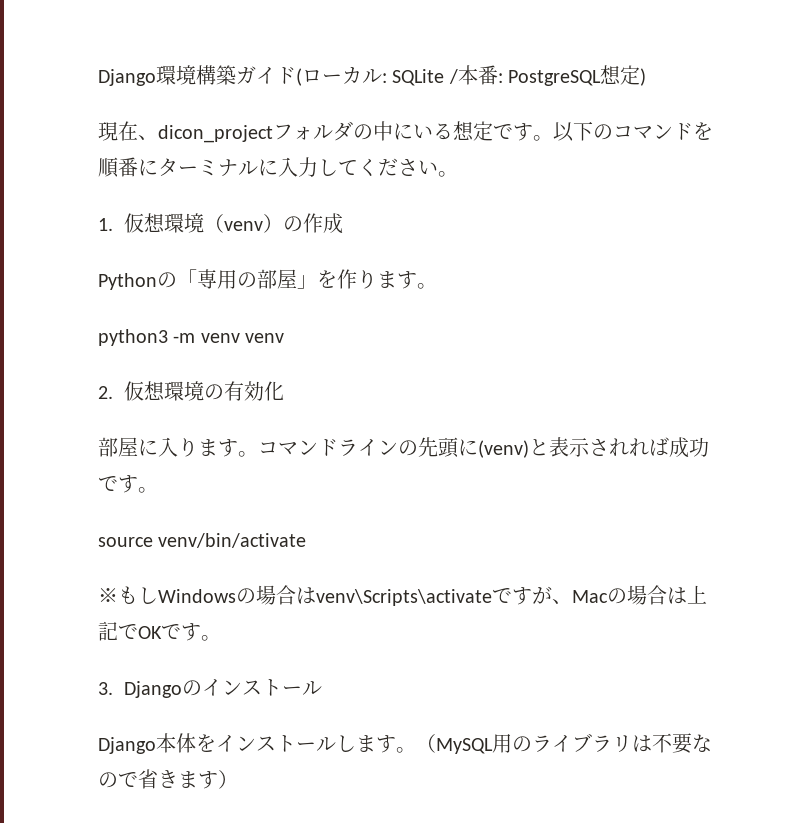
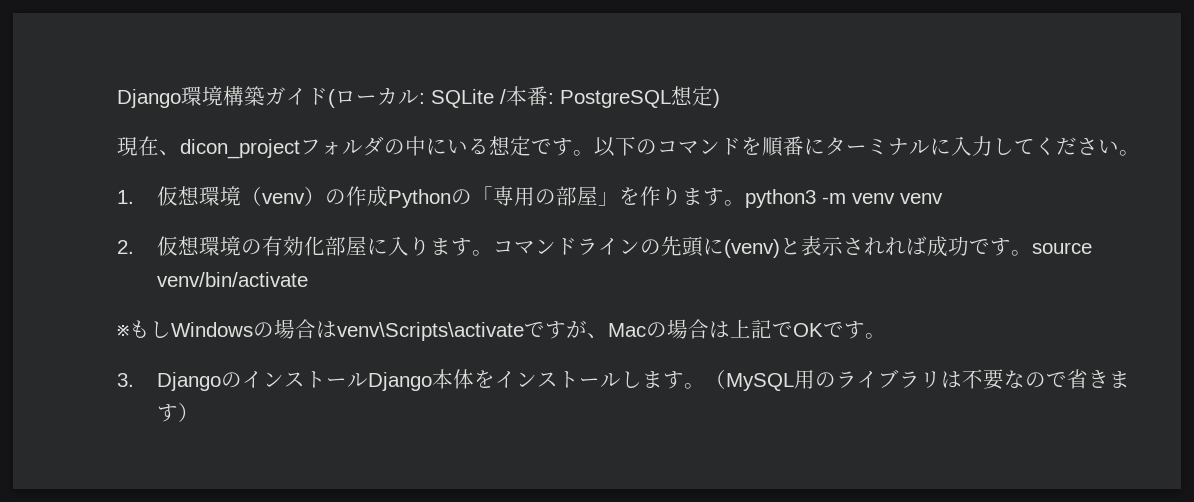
- 1.仮想環境（venv）の作成
- Pythonの「専用の部屋」を作ります。
- python3 -m venv venv
+ 1.仮想環境（venv）の作成Pythonの「専用の部屋」を作ります。python3 -m venv venv
- 2.仮想環境の有効化
- 部屋に入ります。
+ 2.仮想環境の有効化部屋に入ります。
- コマンドラインの先頭に(venv)と表示されれば成功です。
- source venv/bin/activate
+ コマンドラインの先頭に(venv)と表示されれば成功です。source venv/bin/activate
- 3. Djangoのインストール
- Django本体をインストールします。
+ 3. DjangoのインストールDjango本体をインストールします。

